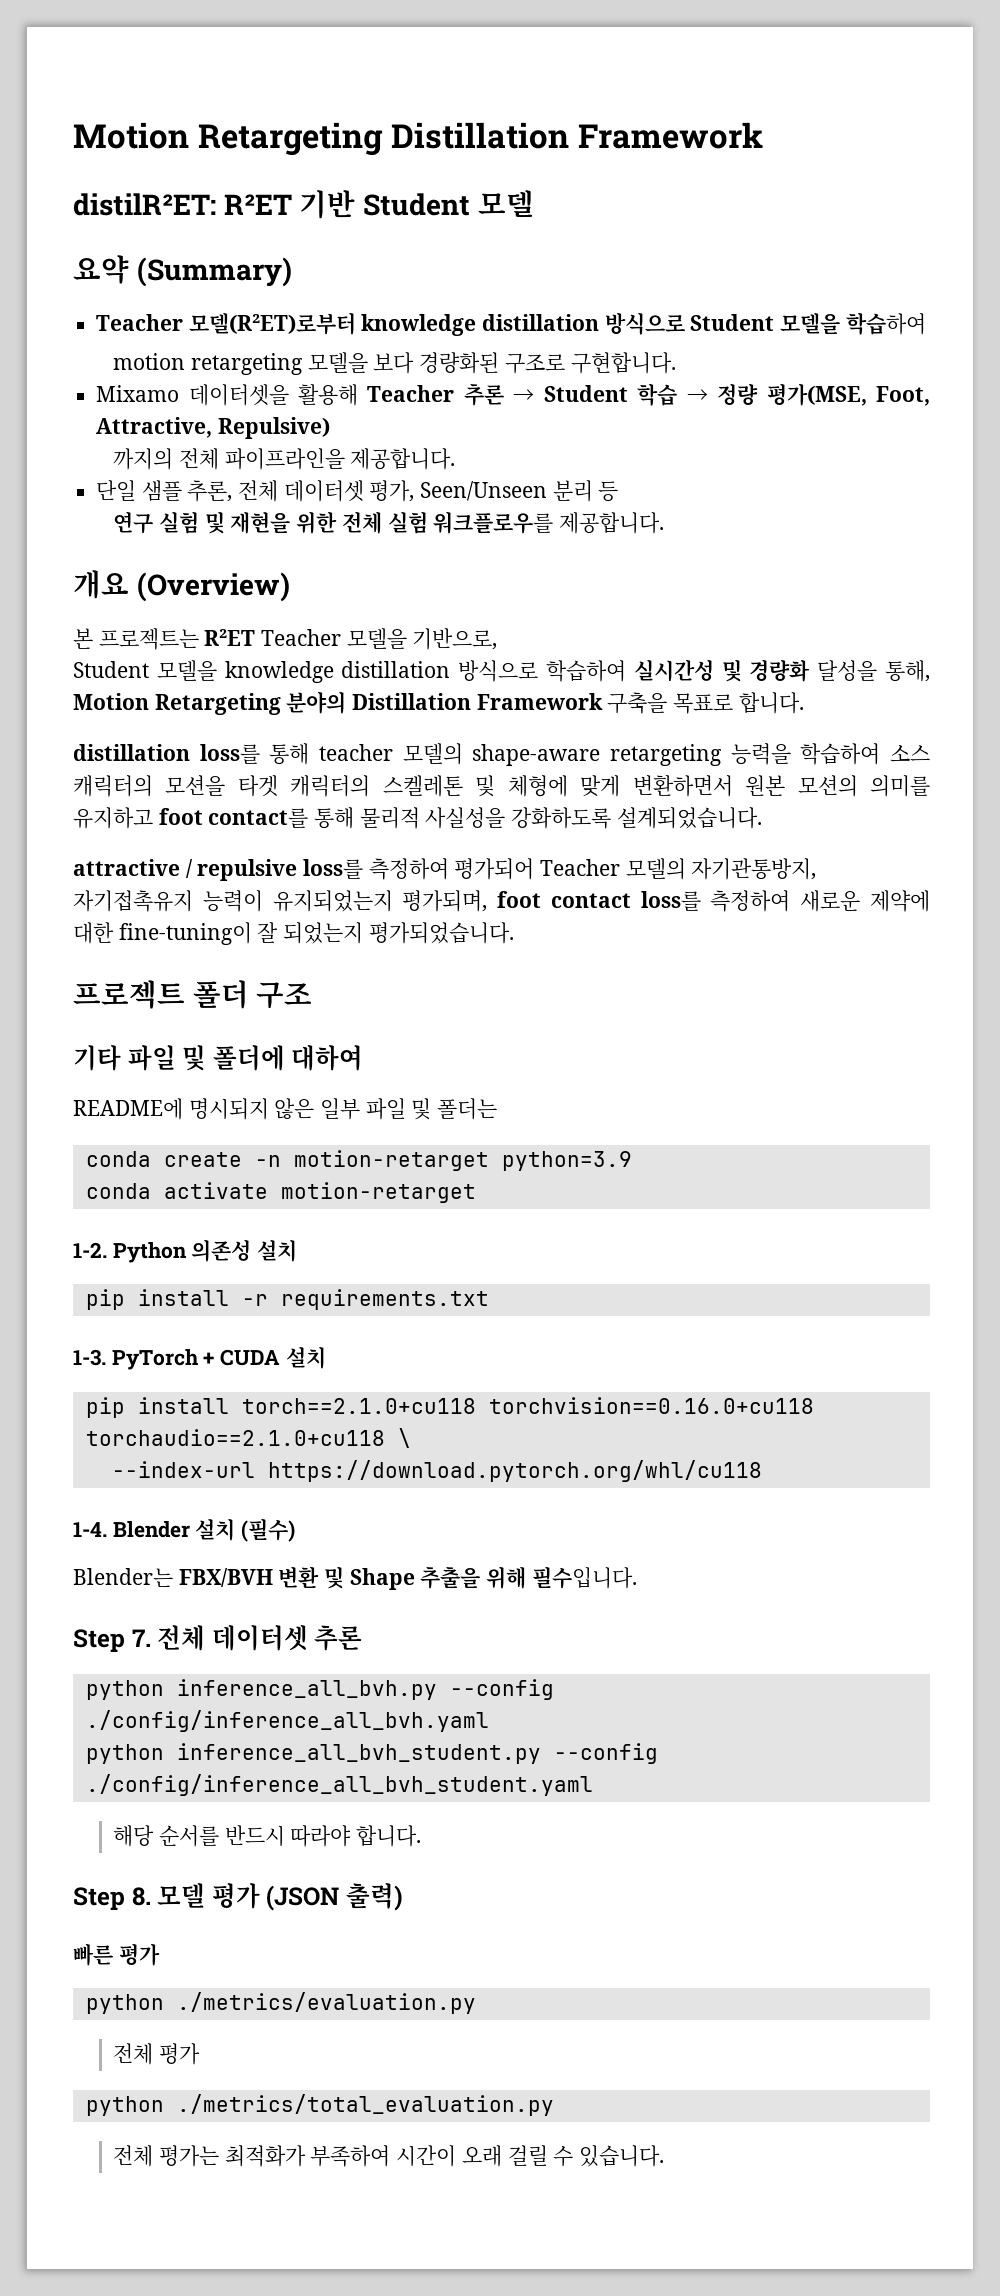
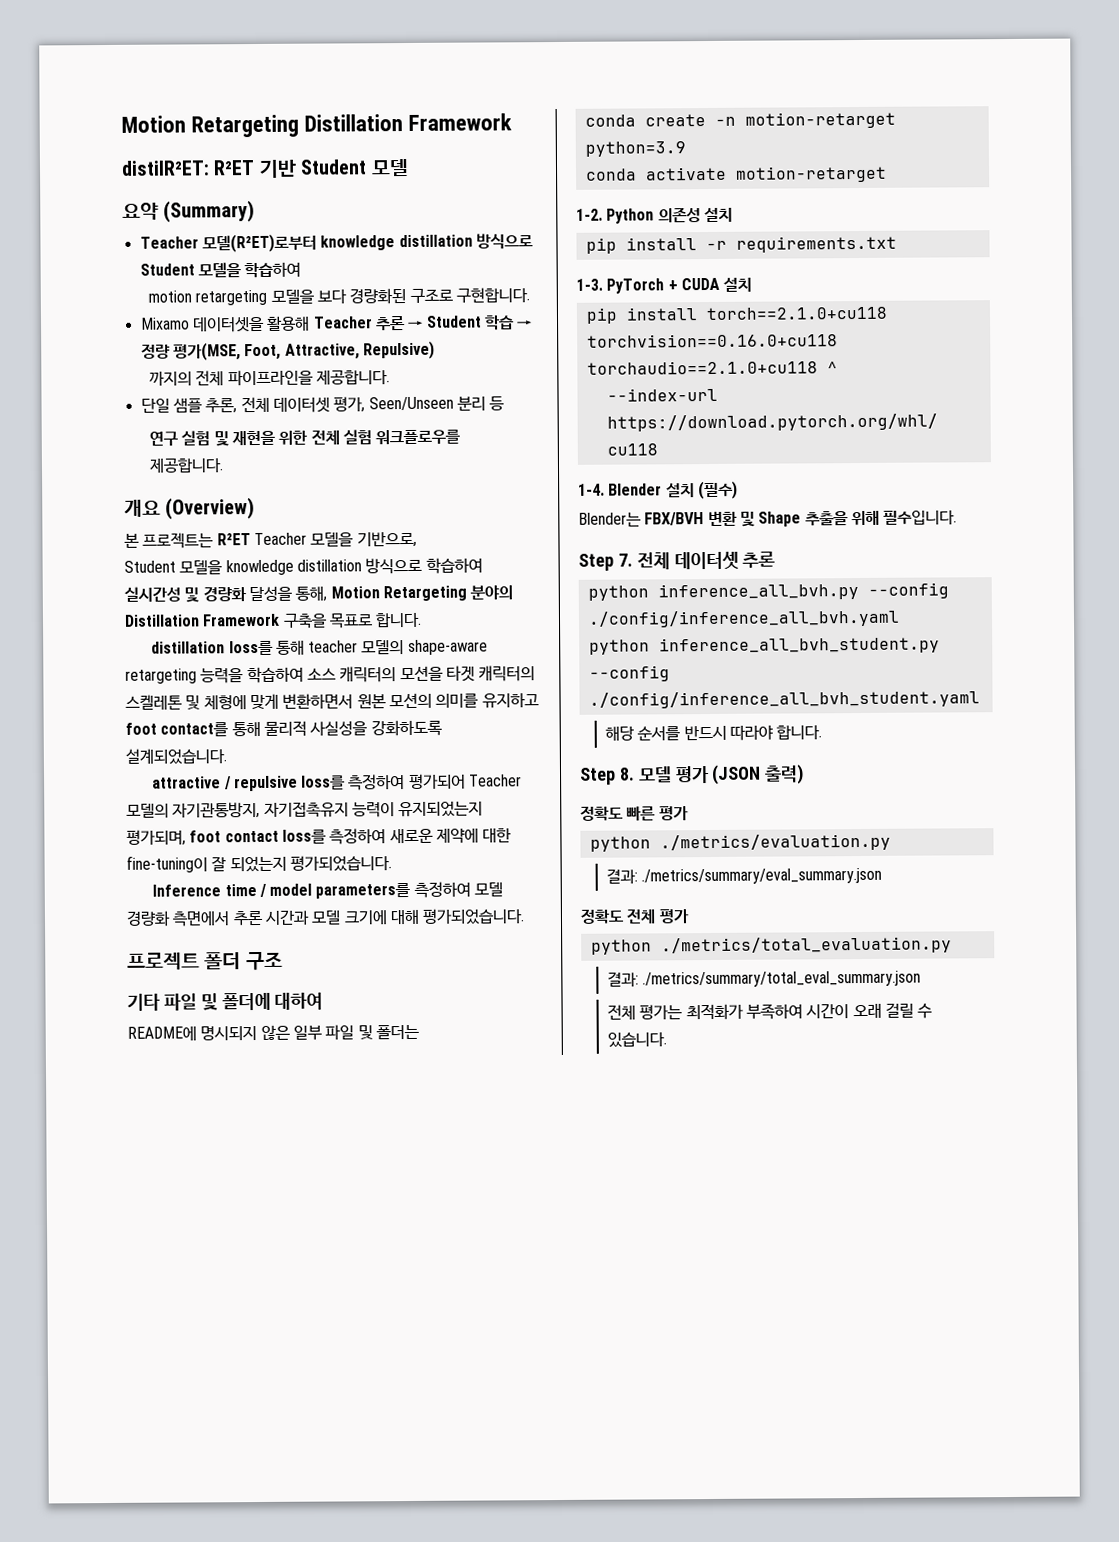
+ Inference time / model parameters를 측정하여 모델 경량화 측면에서 추론 시간과 모델 크기에 대해 평가되었습니다.
- pip install torch==2.1.0+cu118 torchvision==0.16.0+cu118 torchaudio==2.1.0+cu118 \
+ pip install torch==2.1.0+cu118 torchvision==0.16.0+cu118 torchaudio==2.1.0+cu118 ^
- 빠른 평가
+ 정확도 빠른 평가
- 전체 평가
+ 결과: ./metrics/summary/eval_summary.json
+ 정확도 전체 평가
+ 결과: ./metrics/summary/total_eval_summary.json

